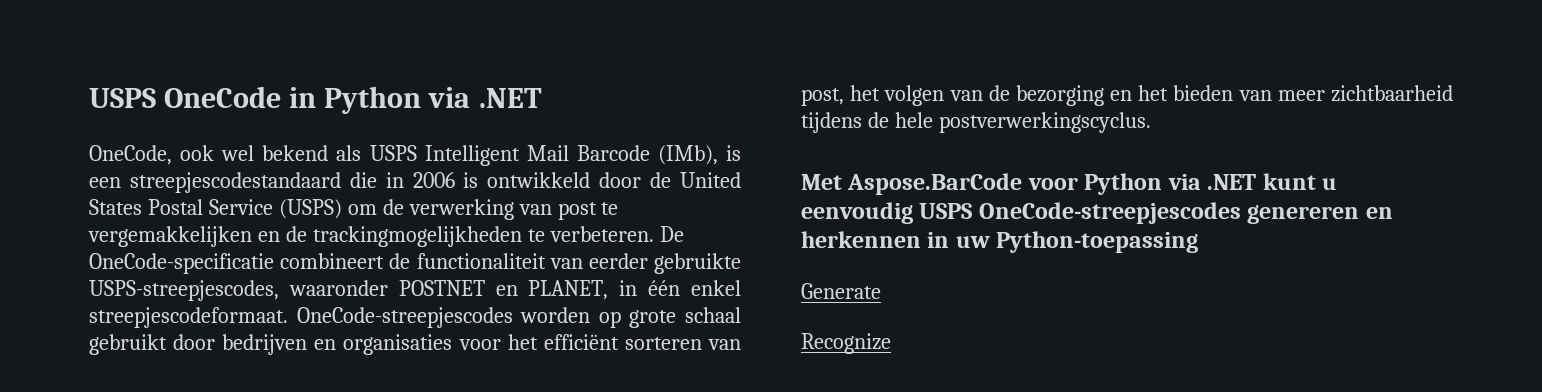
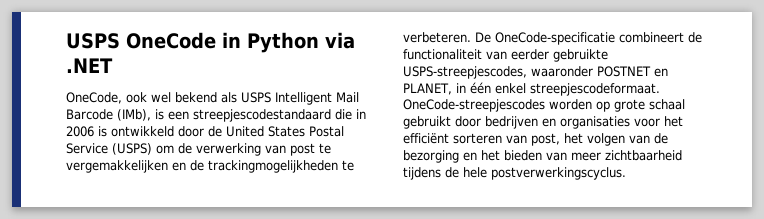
- Met Aspose.BarCode voor Python via .NET kunt u eenvoudig USPS OneCode-streepjescodes genereren en herkennen in uw Python-toepassing
- Generate
- Recognize

